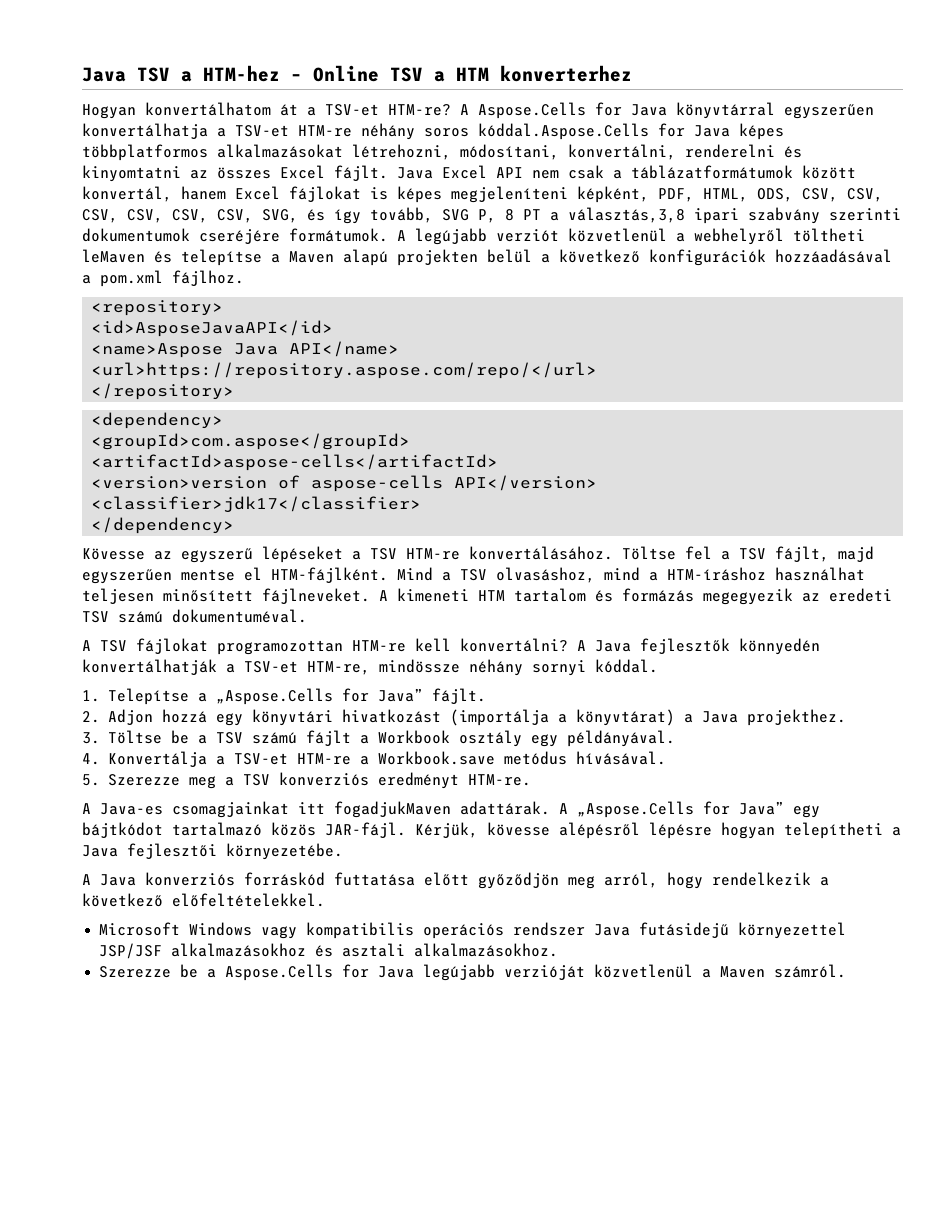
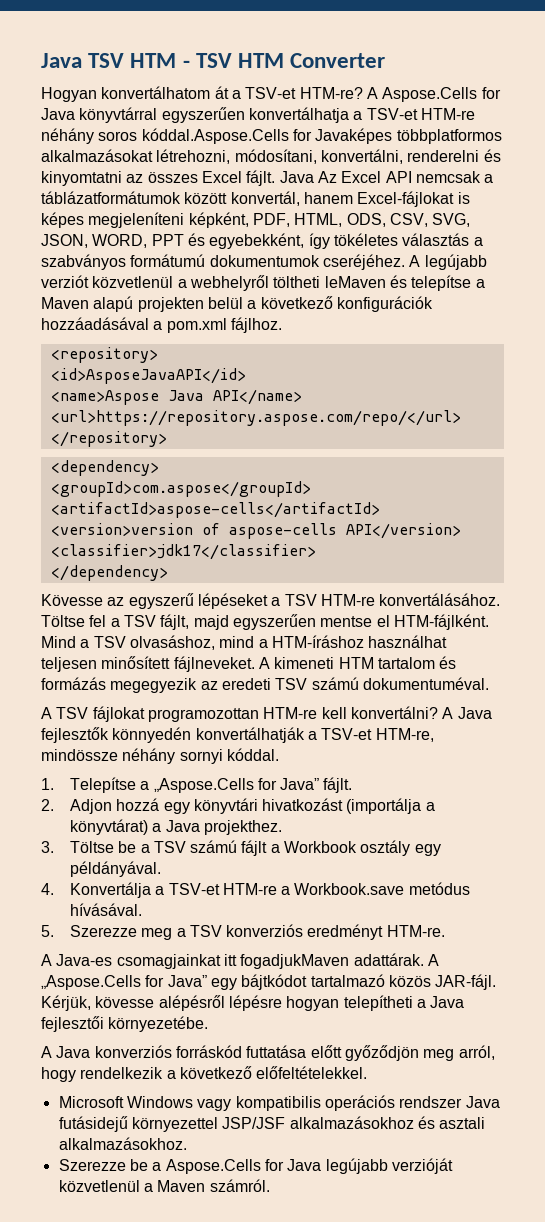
- Java TSV a HTM-hez – Online TSV a HTM konverterhez
+ Java TSV HTM - TSV HTM Converter
- A Aspose.Cells for Java könyvtárral egyszerűen konvertálhatja a TSV-et HTM-re néhány soros kóddal.Aspose.Cells for Java képes többplatformos alkalmazásokat létrehozni, módosítani, konvertálni, renderelni és kinyomtatni az összes Excel fájlt.
+ A Aspose.Cells for Java könyvtárral egyszerűen konvertálhatja a TSV-et HTM-re néhány soros kóddal.Aspose.Cells for Javaképes többplatformos alkalmazásokat létrehozni, módosítani, konvertálni, renderelni és kinyomtatni az összes Excel fájlt.
- Java Excel API nem csak a táblázatformátumok között konvertál, hanem Excel fájlokat is képes megjeleníteni képként, PDF, HTML, ODS, CSV, CSV, CSV, CSV, CSV, CSV, SVG, és így tovább, SVG P, 8 PT a választás,3,8 ipari szabvány szerinti dokumentumok cseréjére formátumok.
+ Java Az Excel API nemcsak a táblázatformátumok között konvertál, hanem Excel-fájlokat is képes megjeleníteni képként, PDF, HTML, ODS, CSV, SVG, JSON, WORD, PPT és egyebekként, így tökéletes választás a szabványos formátumú dokumentumok cseréjéhez.

